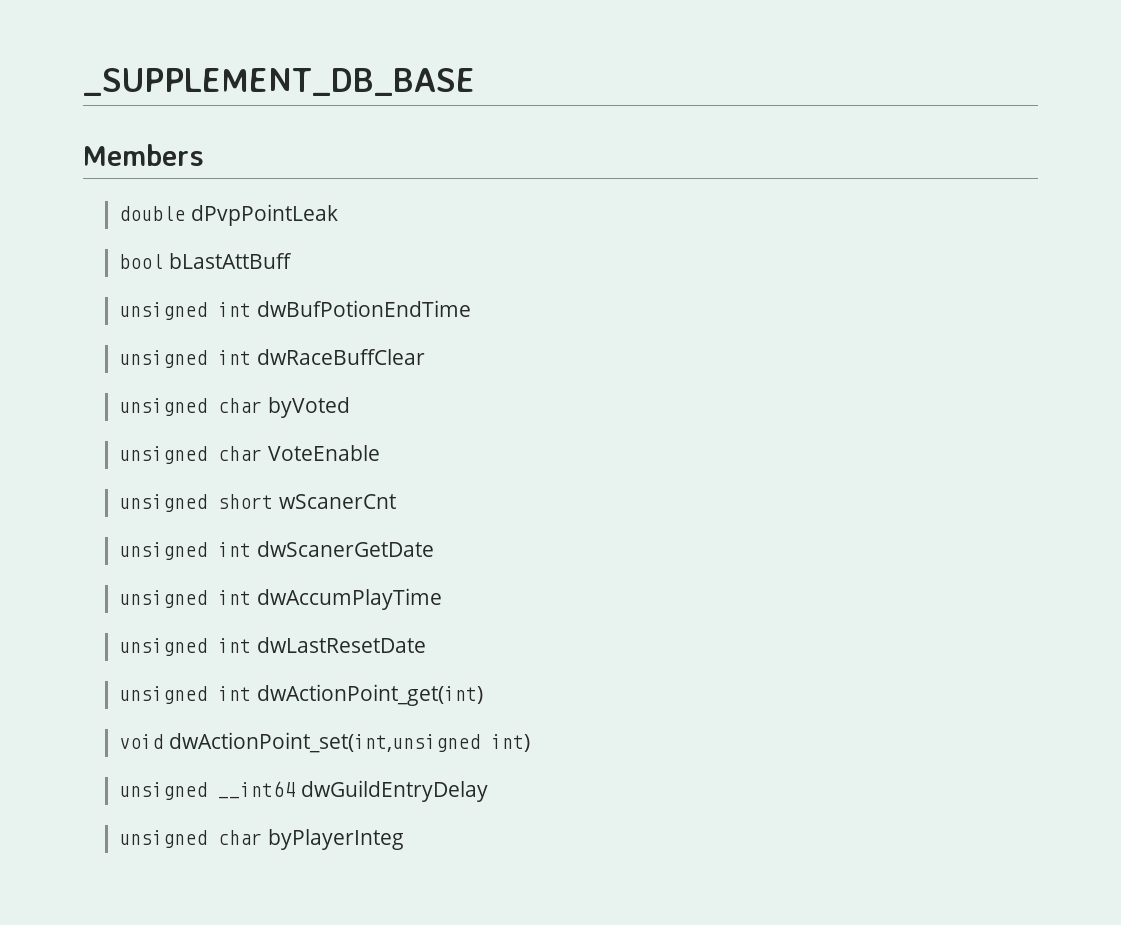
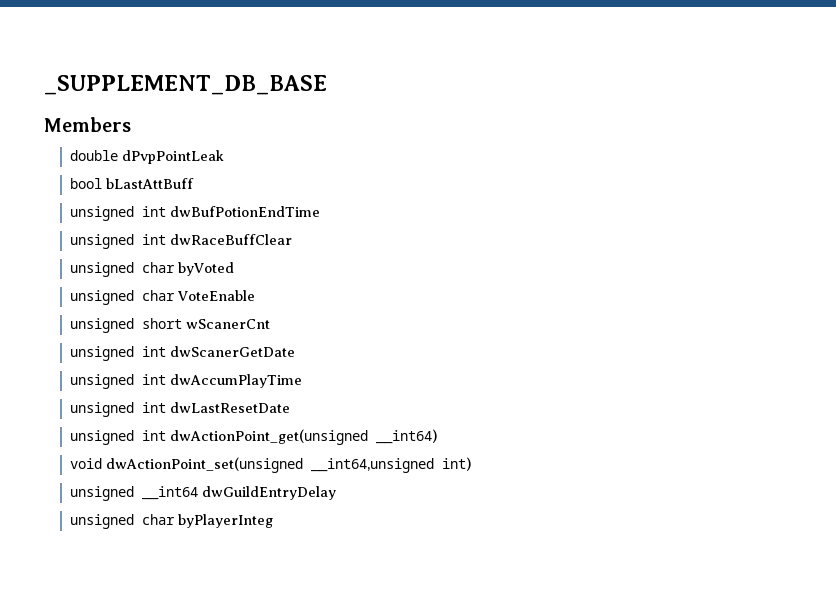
- unsigned int dwActionPoint_get(int)
+ unsigned int dwActionPoint_get(unsigned __int64)
- void dwActionPoint_set(int,unsigned int)
+ void dwActionPoint_set(unsigned __int64,unsigned int)

